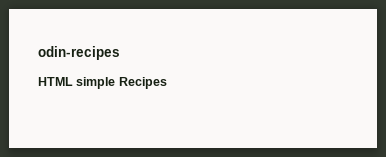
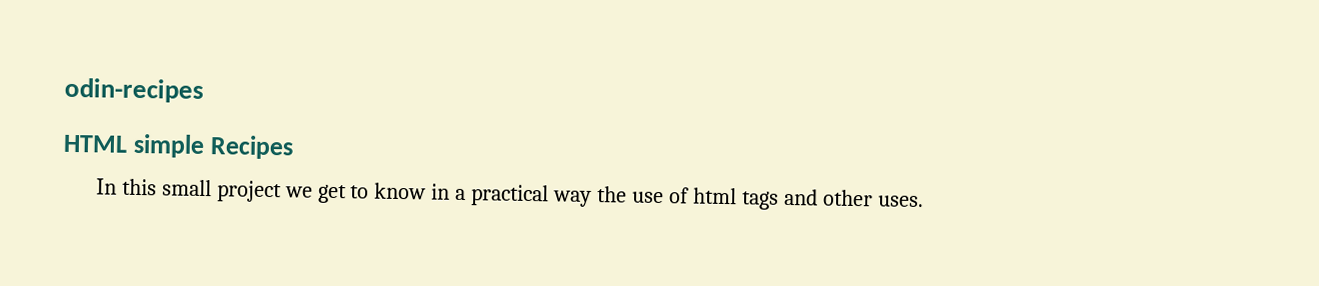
+ In this small project we get to know in a practical way the use of html tags and other uses.

